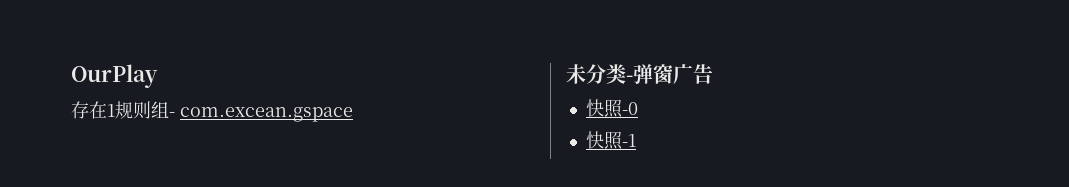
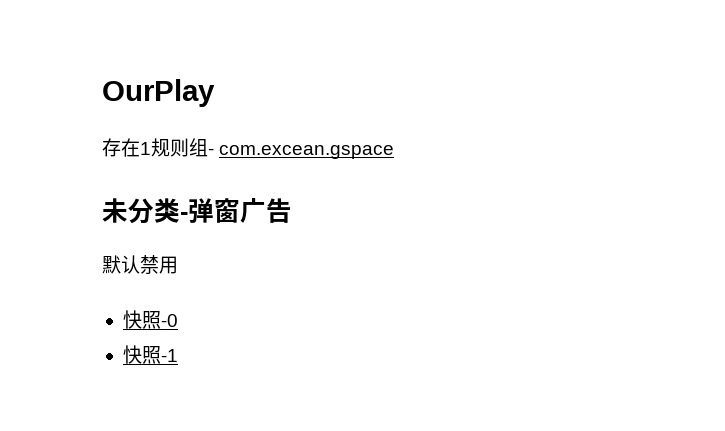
+ 默认禁用

